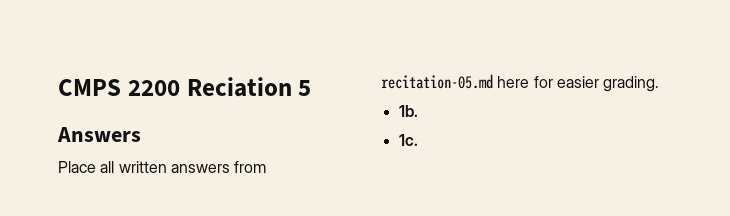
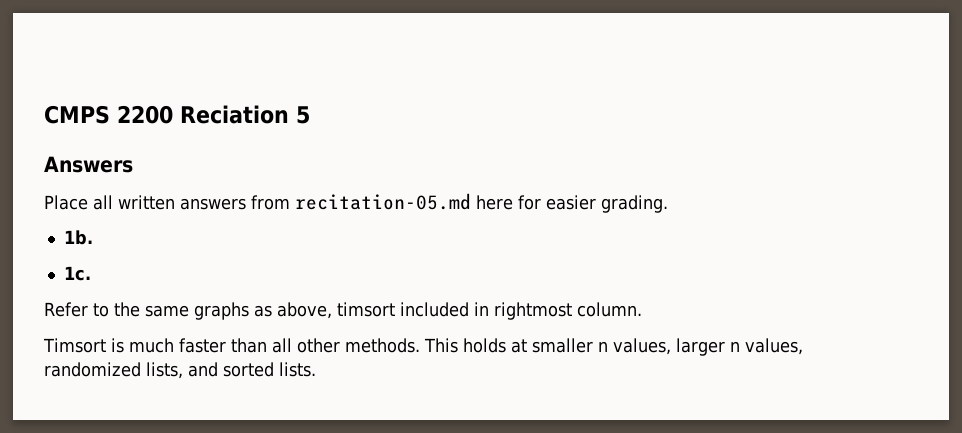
+ Refer to the same graphs as above, timsort included in rightmost column.
+ Timsort is much faster than all other methods. This holds at smaller n values, larger n values, randomized lists, and sorted lists.

